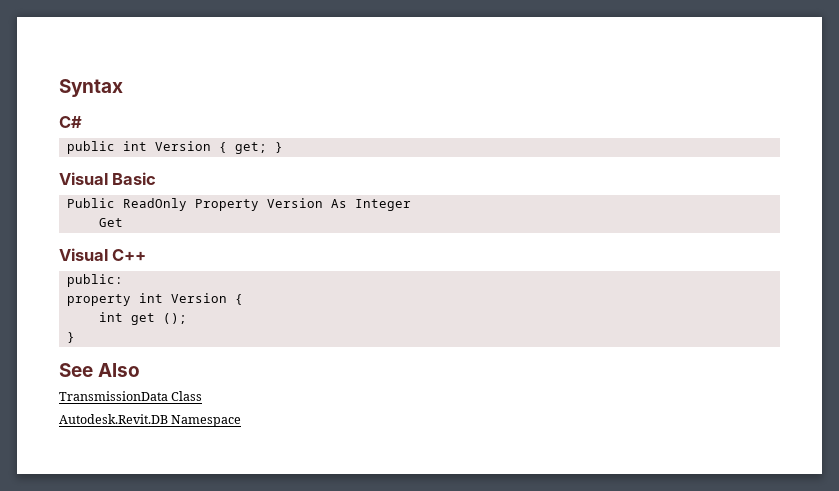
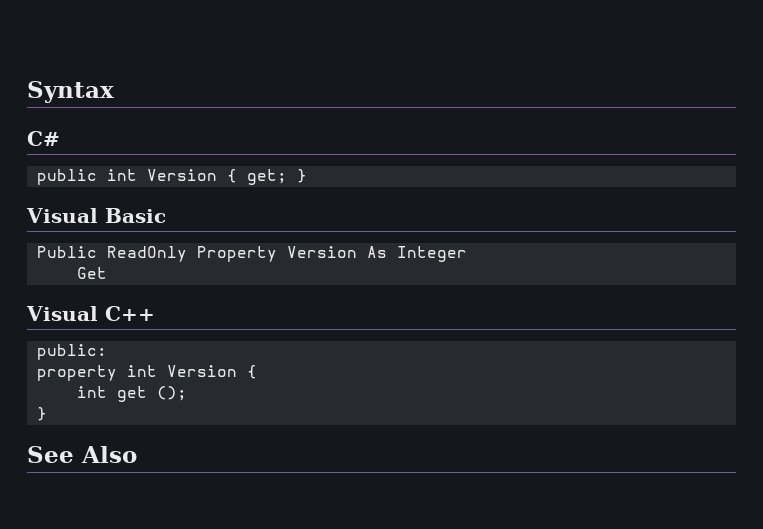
- TransmissionData Class
- Autodesk.Revit.DB Namespace

